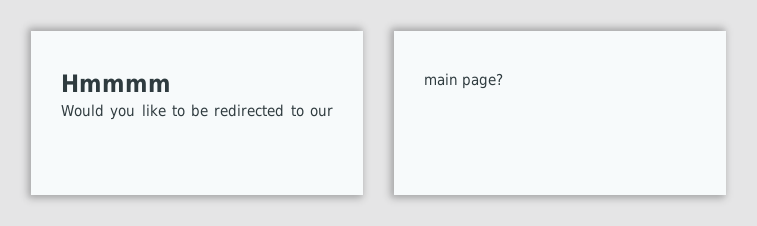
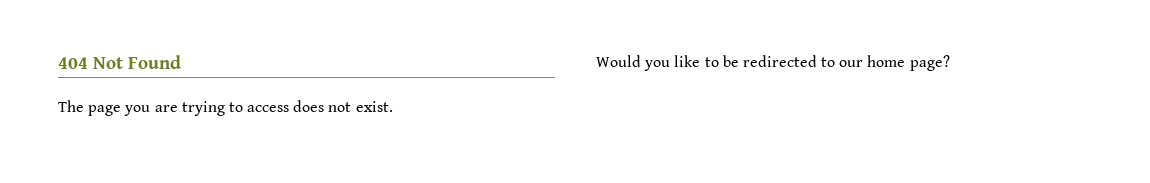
- Hmmmm
+ 404 Not Found
+ The page you are trying to access does not exist.
- Would you like to be redirected to our main page?
+ Would you like to be redirected to our home page?

